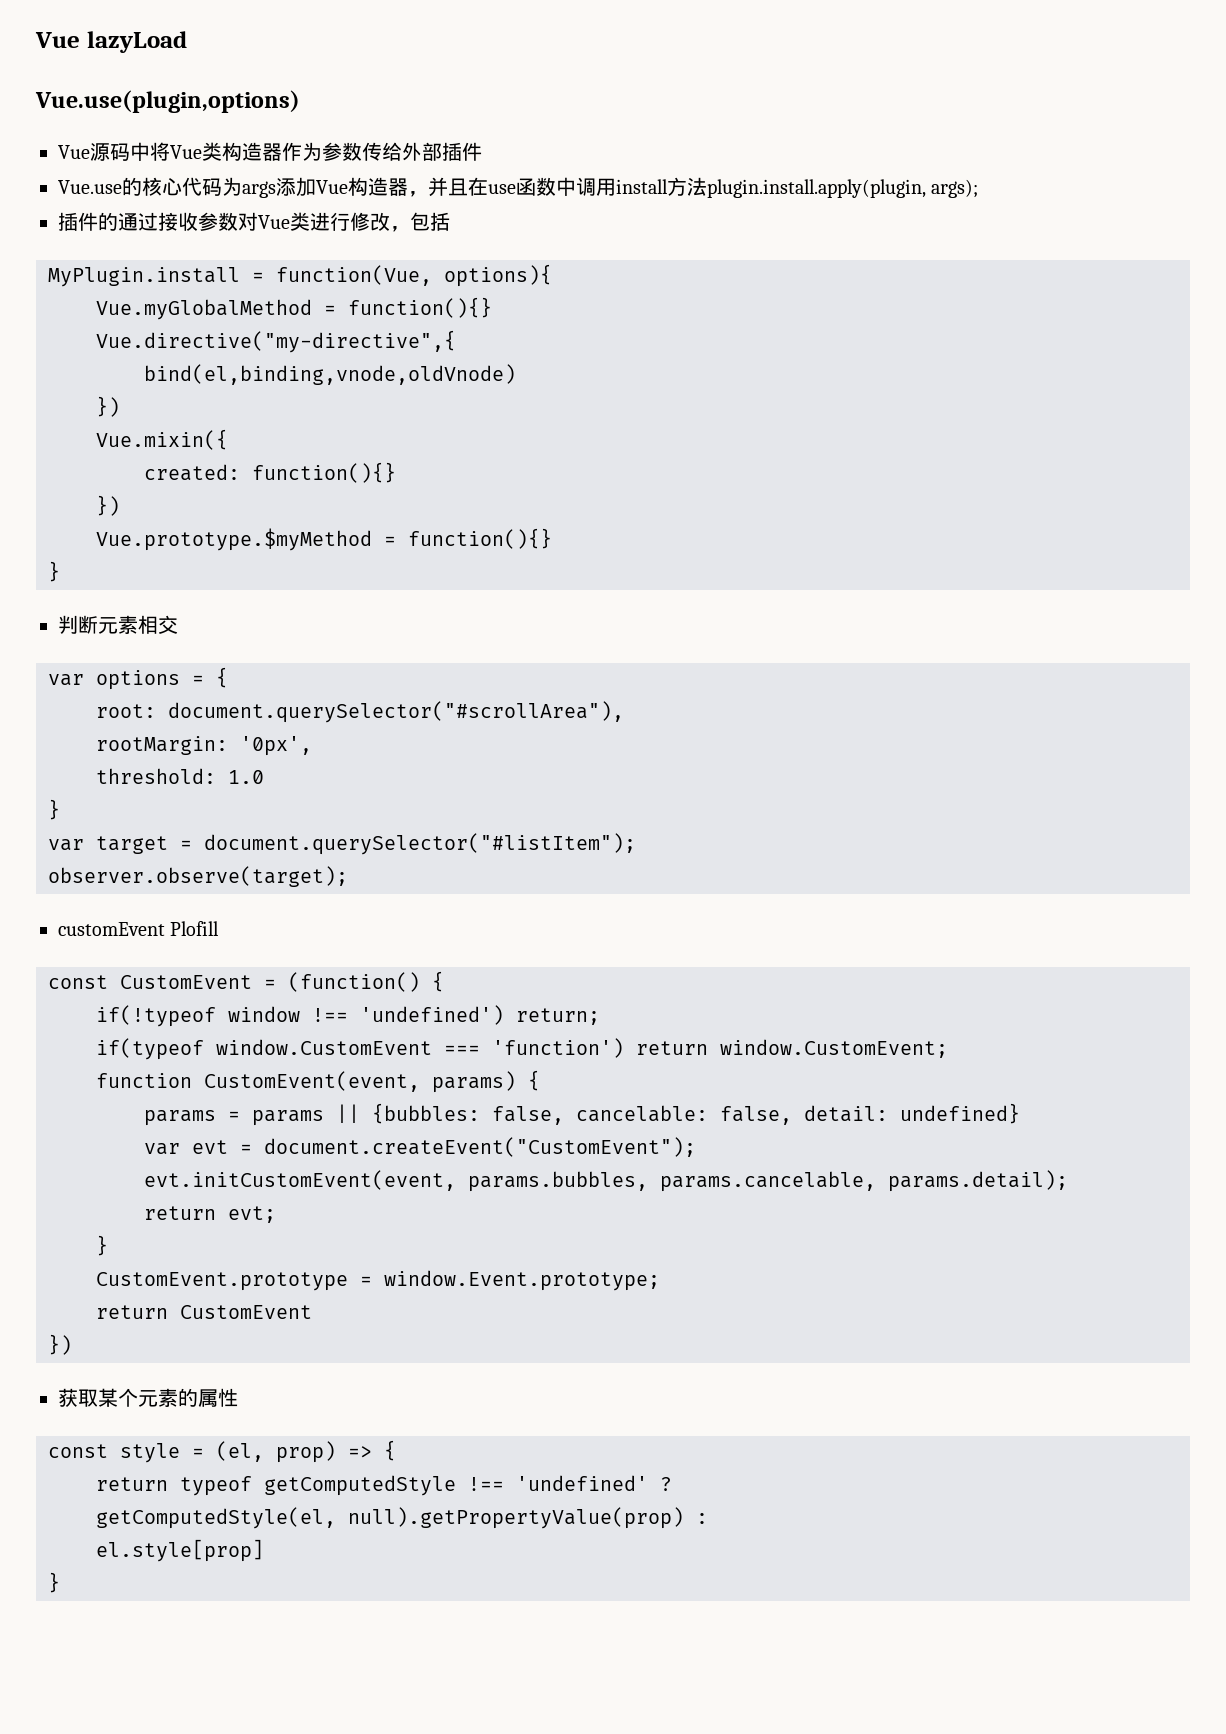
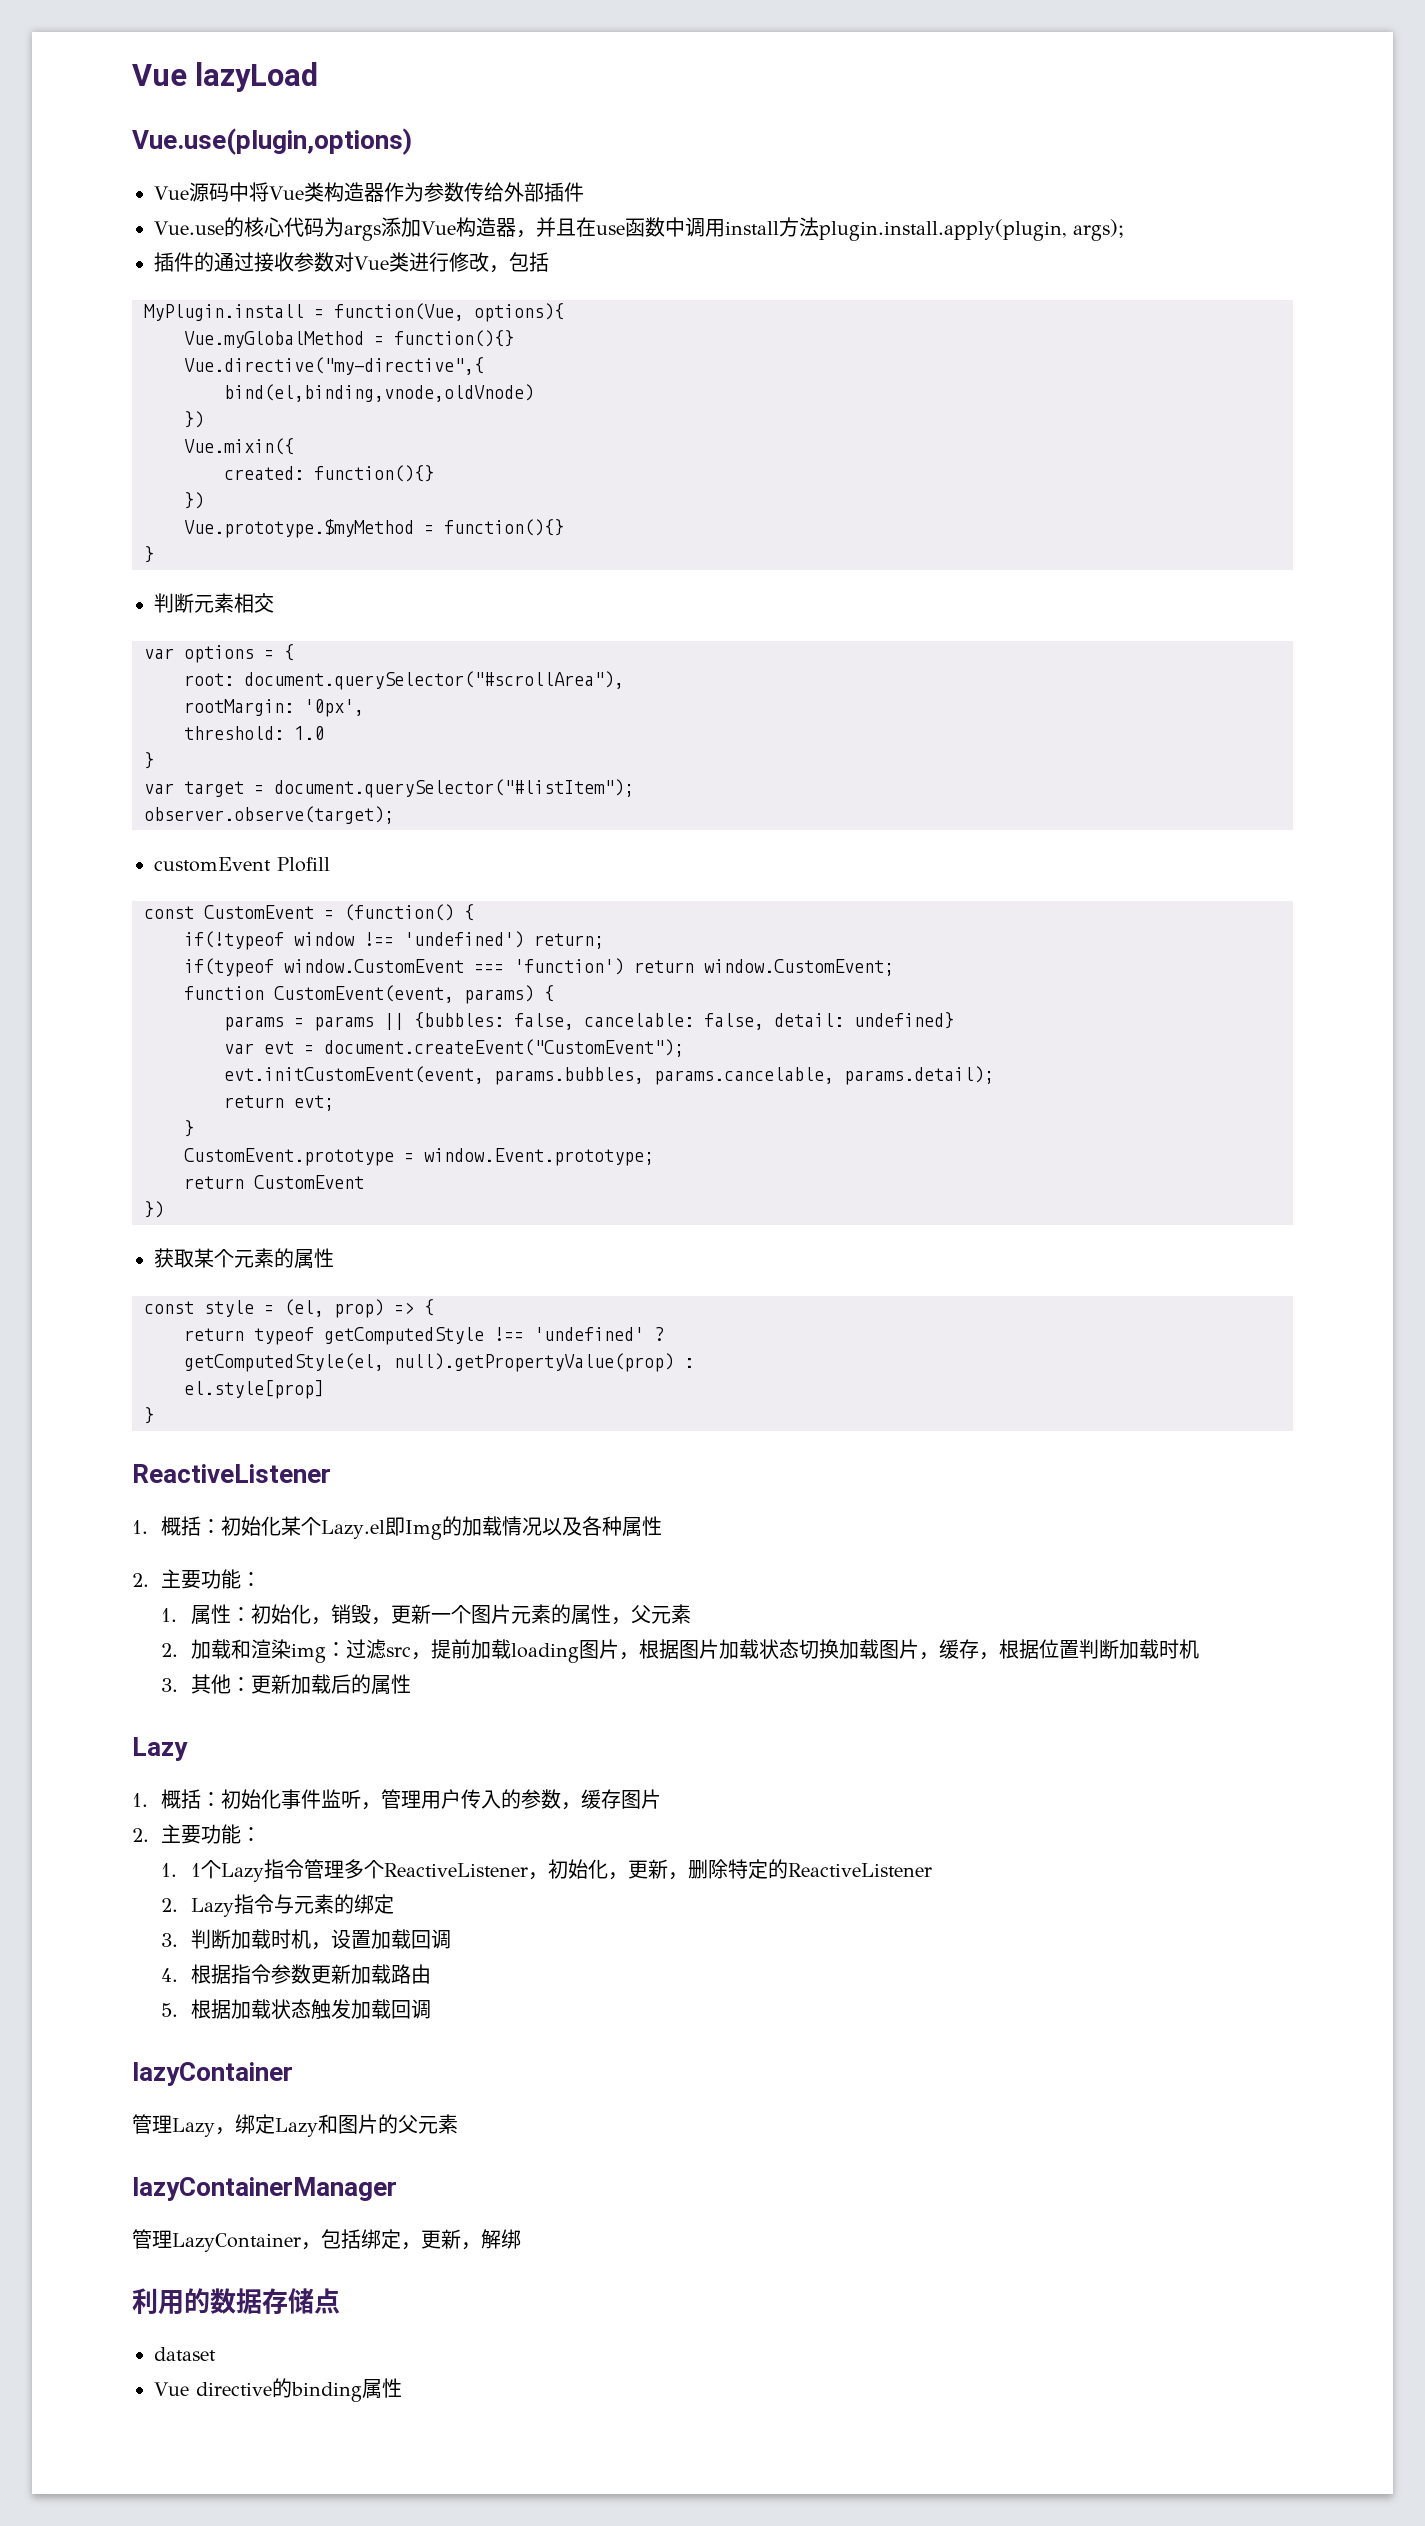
  el.style[prop]
  }
+ ReactiveListener
+ 1.概括：初始化某个Lazy.el即Img的加载情况以及各种属性
+ 2.主要功能：
+ 1.属性：初始化，销毁，更新一个图片元素的属性，父元素
+ 2.加载和渲染img：过滤src，提前加载loading图片，根据图片加载状态切换加载图片，缓存，根据位置判断加载时机
+ 3.其他：更新加载后的属性
+ Lazy
+ 1.概括：初始化事件监听，管理用户传入的参数，缓存图片
+ 2.主要功能：
+ 1. 1个Lazy指令管理多个ReactiveListener，初始化，更新，删除特定的ReactiveListener
+ 2. Lazy指令与元素的绑定
+ 3.判断加载时机，设置加载回调
+ 4.根据指令参数更新加载路由
+ 5.根据加载状态触发加载回调
+ lazyContainer
+ 管理Lazy，绑定Lazy和图片的父元素
+ lazyContainerManager
+ 管理LazyContainer，包括绑定，更新，解绑
+ 利用的数据存储点
+ dataset
+ Vue directive的binding属性

